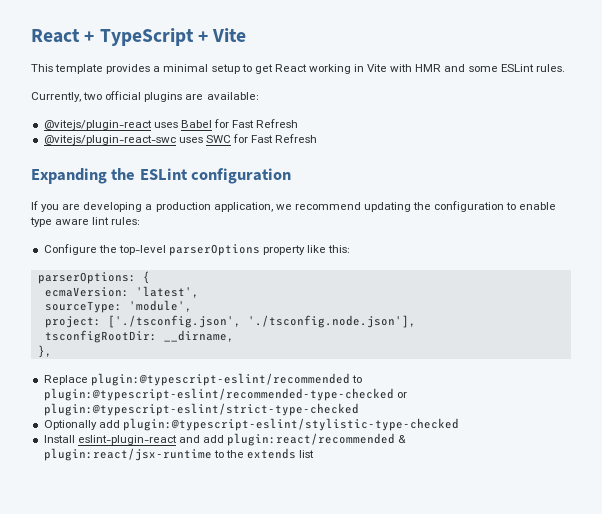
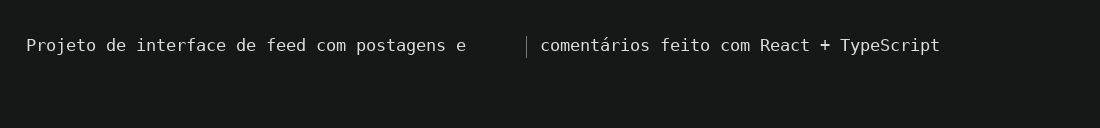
- React + TypeScript + Vite
- This template provides a minimal setup to get React working in Vite with HMR and some ESLint rules.
- Currently, two official plugins are available:
- @vitejs/plugin-react uses Babel for Fast Refresh
- @vitejs/plugin-react-swc uses SWC for Fast Refresh
- Expanding the ESLint configuration
- If you are developing a production application, we recommend updating the configuration to enable type aware lint rules:
- Configure the top-level parserOptions property like this:
- parserOptions: {
- ecmaVersion: 'latest',
- sourceType: 'module',
- project: ['./tsconfig.json', './tsconfig.node.json'],
- tsconfigRootDir: __dirname,
- },
- Replace plugin:@typescript-eslint/recommended to plugin:@typescript-eslint/recommended-type-checked or plugin:@typescript-eslint/strict-type-checked
- Optionally add plugin:@typescript-eslint/stylistic-type-checked
- Install eslint-plugin-react and add plugin:react/recommended & plugin:react/jsx-runtime to the extends list
+ Projeto de interface de feed com postagens e comentários feito com React + TypeScript

